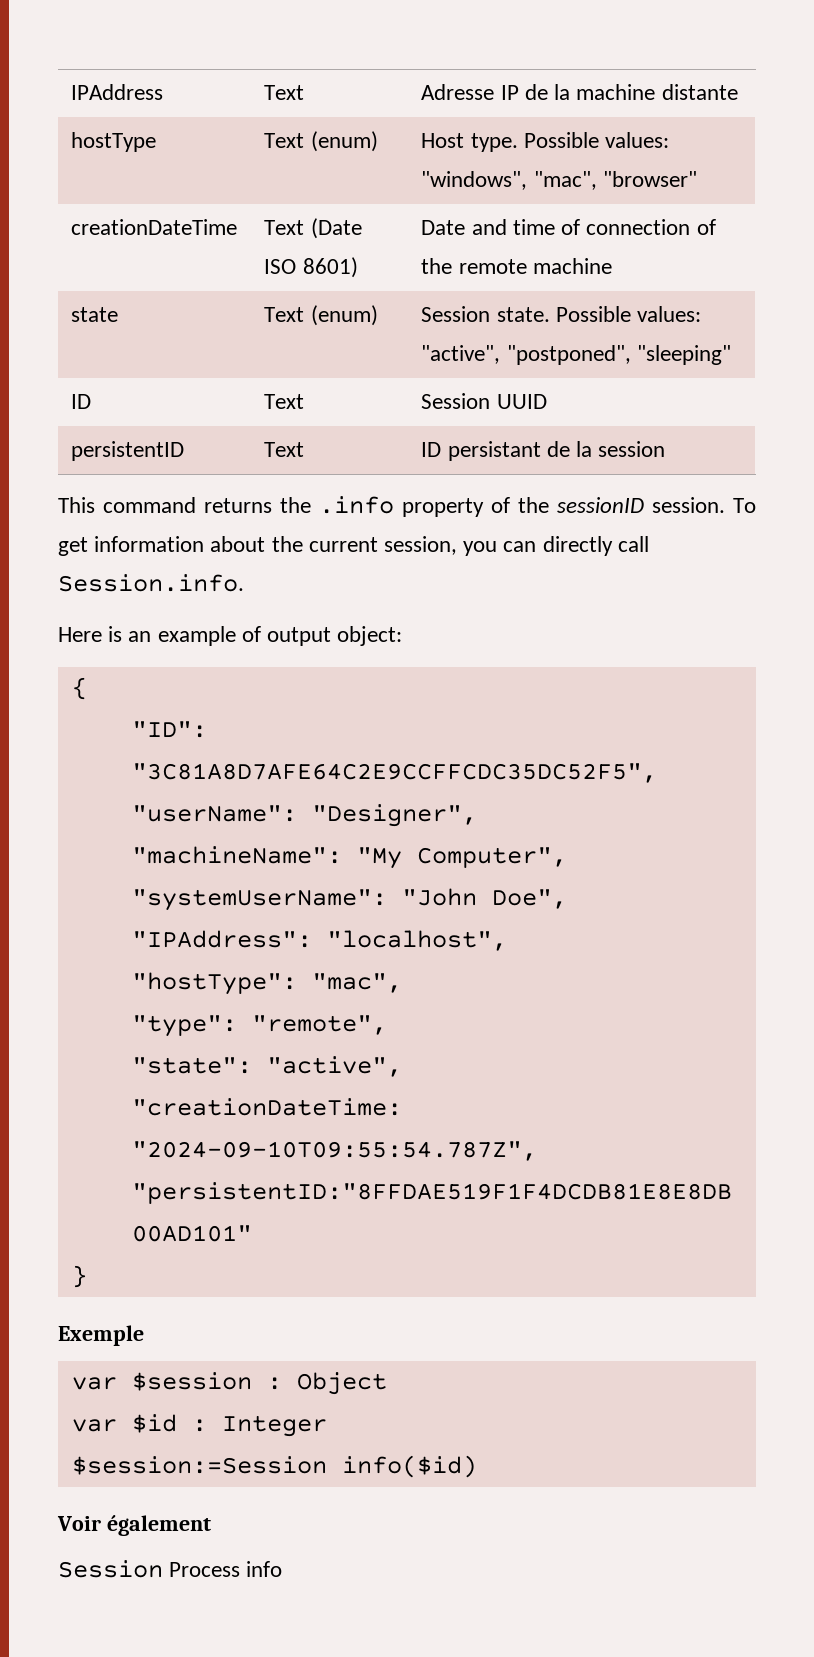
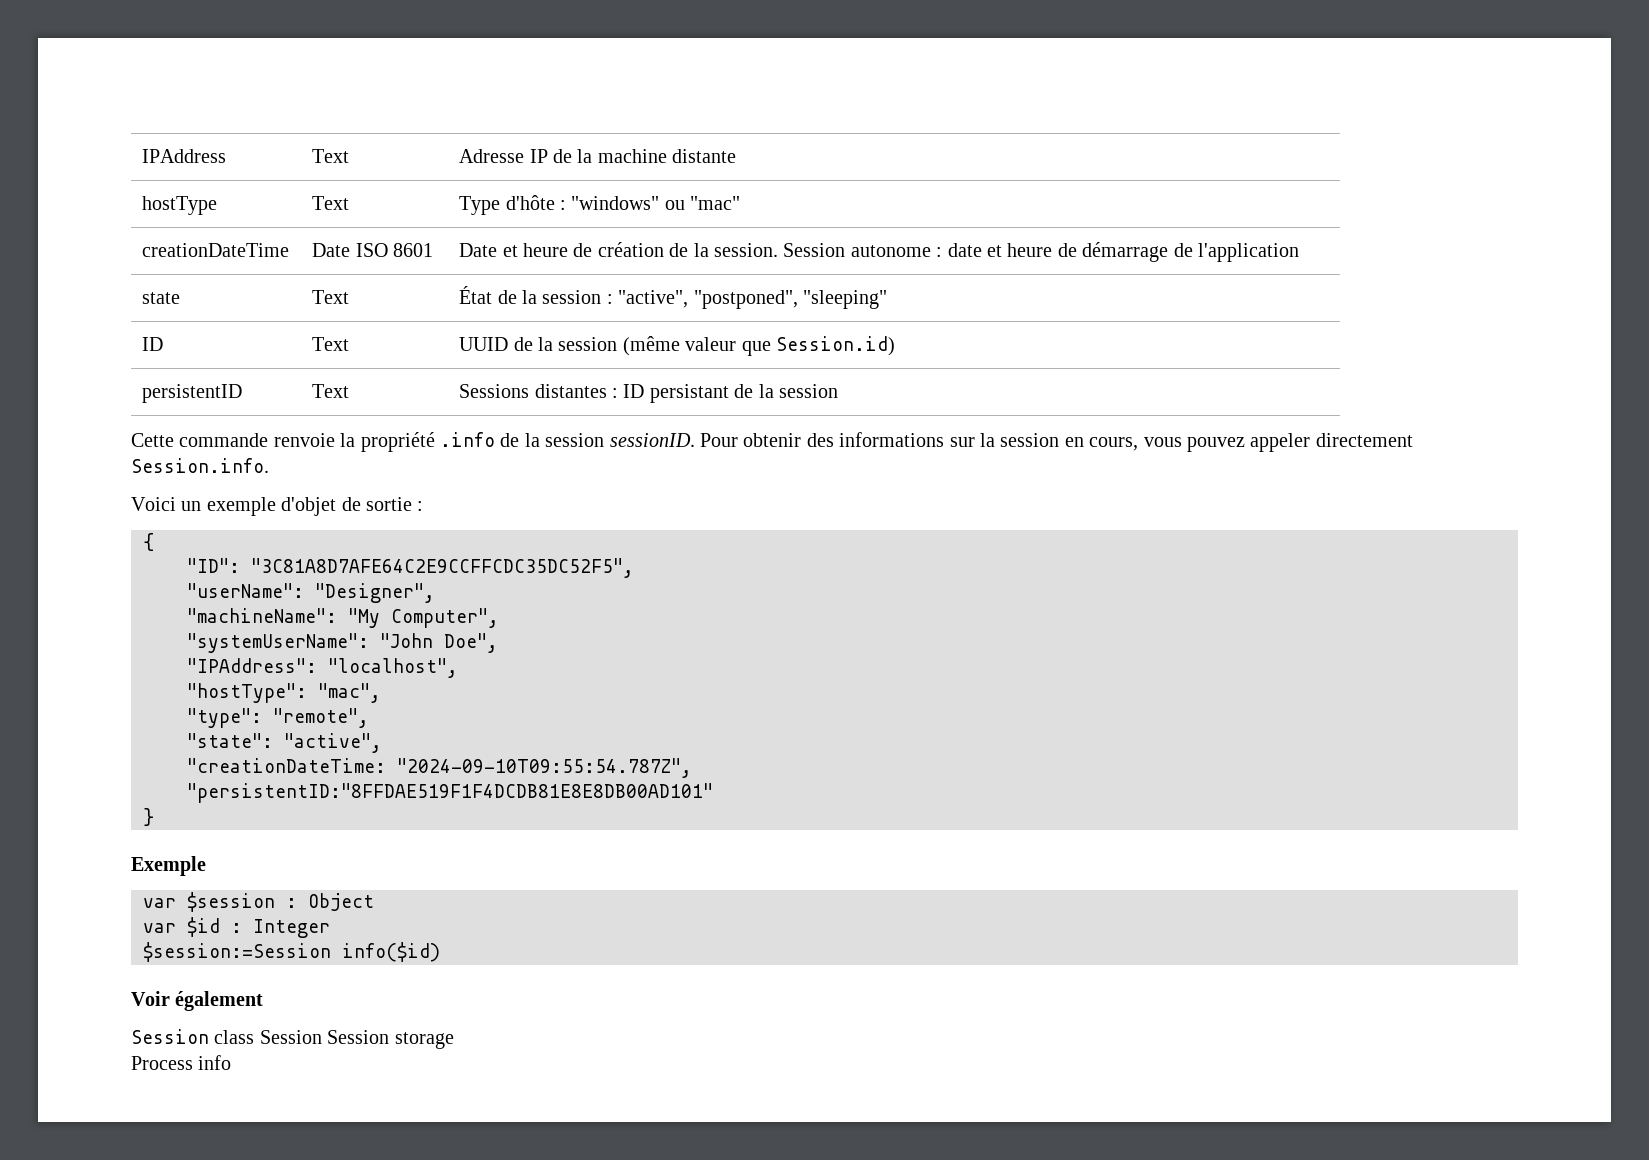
- hostType | Text (enum) | Host type. Possible values: "windows", "mac", "browser"
- creationDateTime | Text (Date ISO 8601) | Date and time of connection of the remote machine
- state | Text (enum) | Session state. Possible values: "active", "postponed", "sleeping"
+ hostType | Text | Type d'hôte : "windows" ou "mac"
+ creationDateTime | Date ISO 8601 | Date et heure de création de la session. Session autonome : date et heure de démarrage de l'application
+ state | Text | État de la session : "active", "postponed", "sleeping"
- ID | Text | Session UUID
+ ID | Text | UUID de la session (même valeur que Session.id)
- persistentID | Text | ID persistant de la session
+ persistentID | Text | Sessions distantes : ID persistant de la session
- This command returns the .info property of the sessionID session. To get information about the current session, you can directly call Session.info.
- Here is an example of output object:
+ Cette commande renvoie la propriété .info de la session sessionID. Pour obtenir des informations sur la session en cours, vous pouvez appeler directement Session.info.
+ Voici un exemple d'objet de sortie :
- Session Process info
+ Session class Session Session storage
+ Process info

